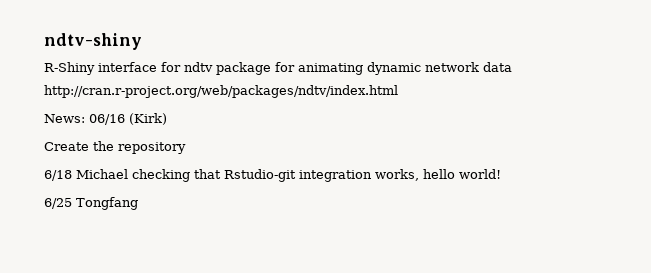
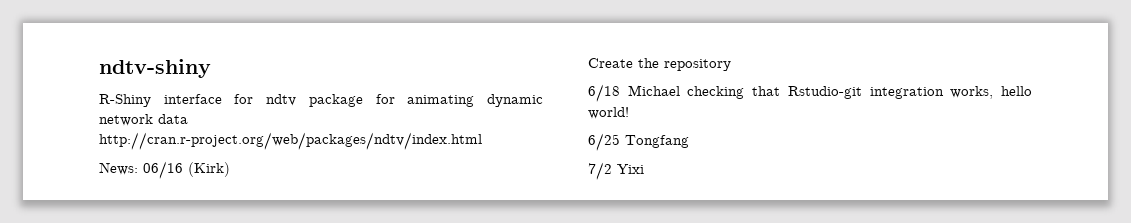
+ 7/2 Yixi

